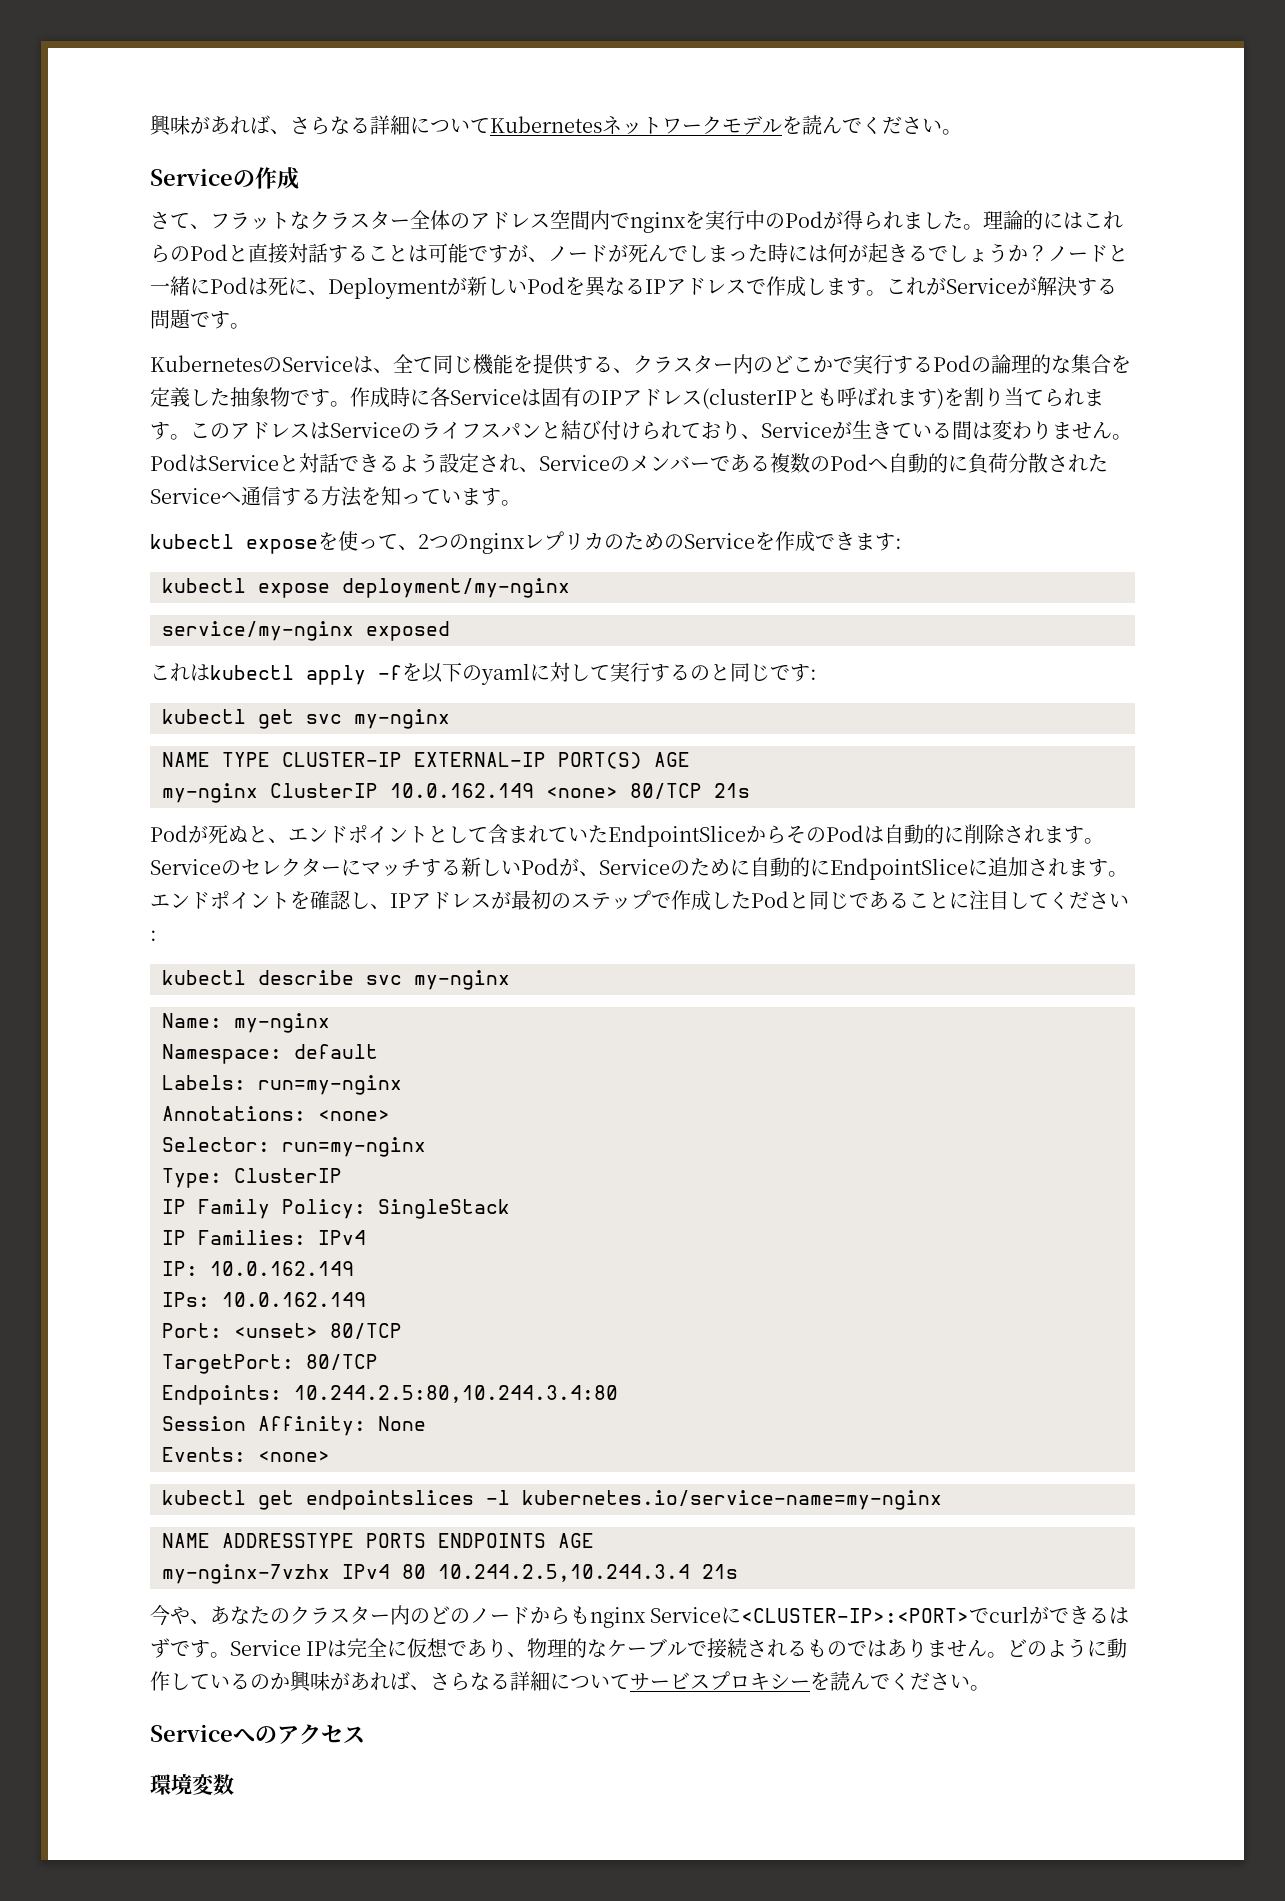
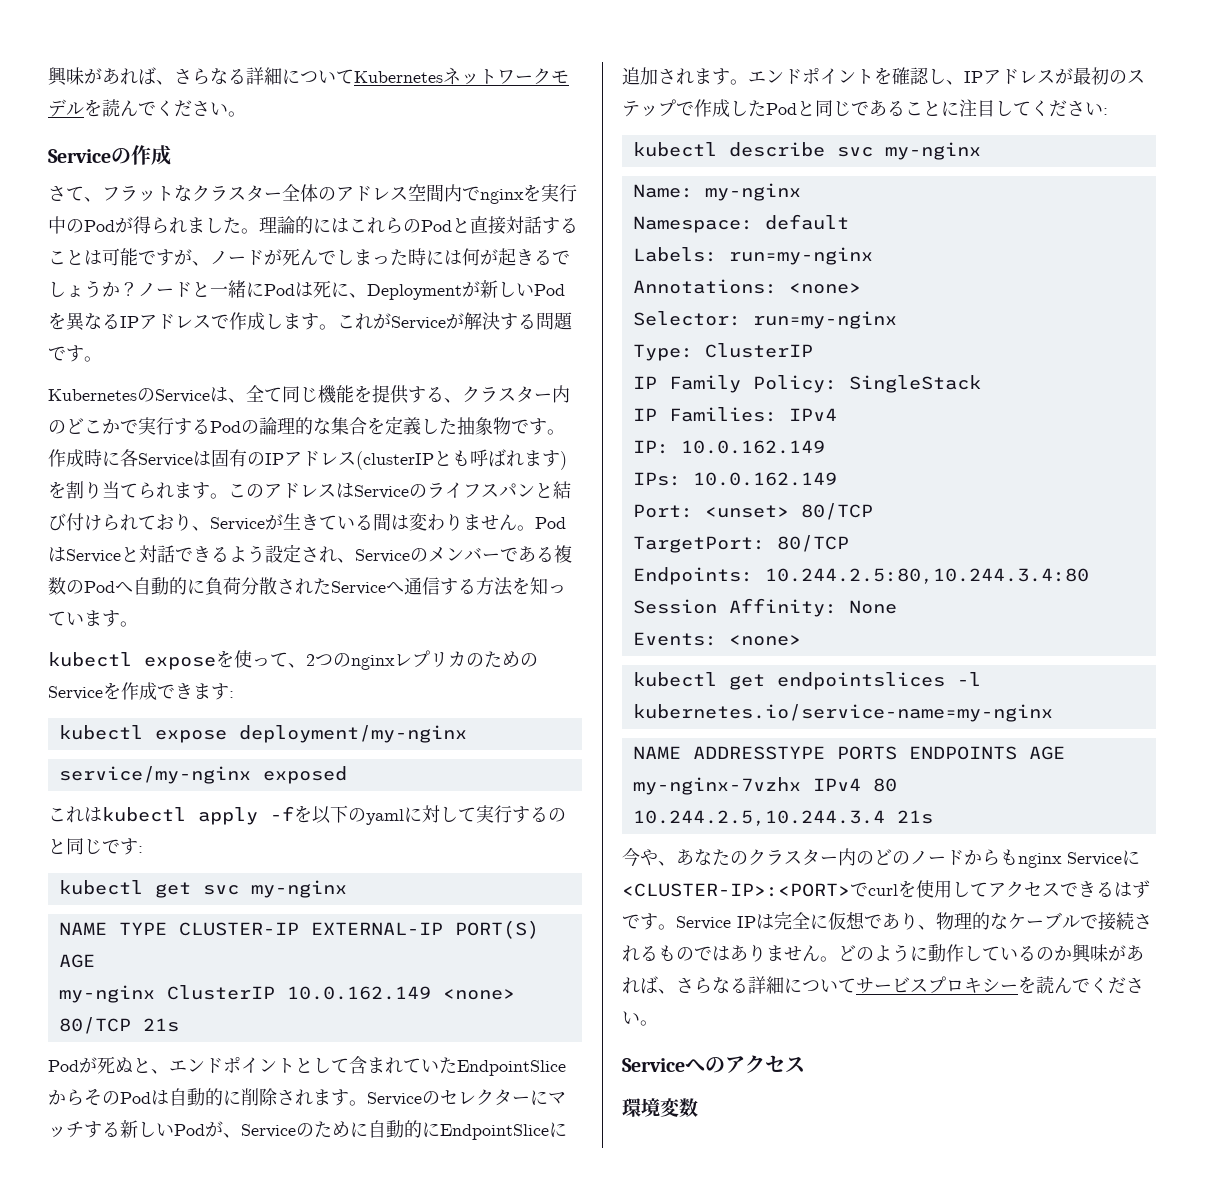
- 今や、あなたのクラスター内のどのノードからもnginx Serviceに<CLUSTER-IP>:<PORT>でcurlができるはずです。
+ 今や、あなたのクラスター内のどのノードからもnginx Serviceに<CLUSTER-IP>:<PORT>でcurlを使用してアクセスできるはずです。

